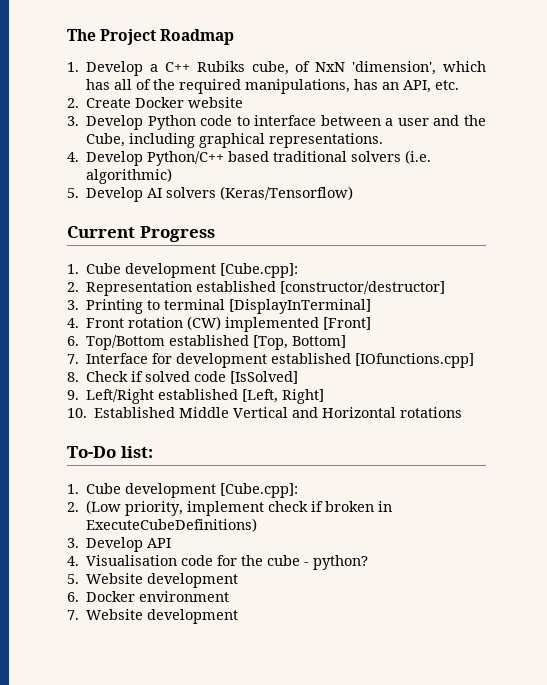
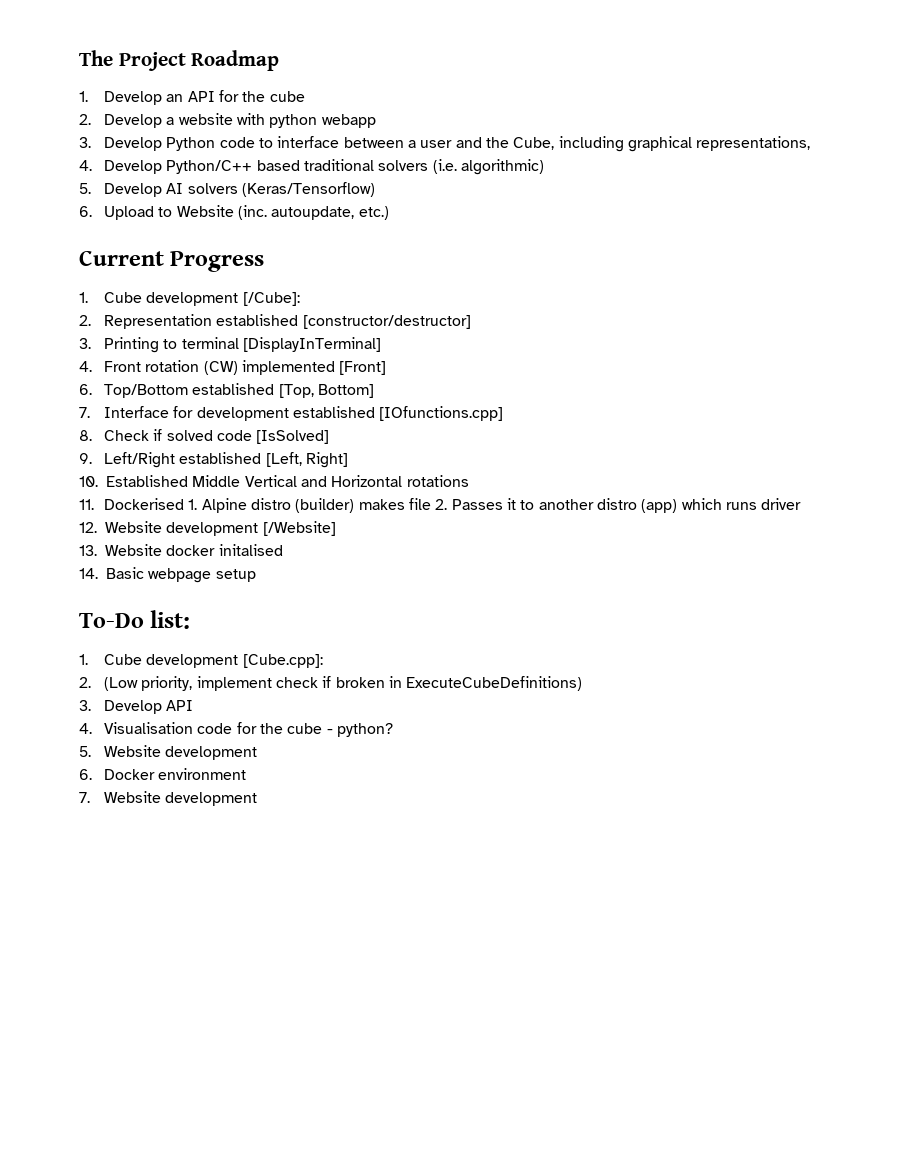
- 1. Develop a C++ Rubiks cube, of NxN 'dimension', which has all of the required manipulations, has an API, etc.
- 2. Create Docker website
+ 1. Develop an API for the cube
+ 2. Develop a website with python webapp
- 3. Develop Python code to interface between a user and the Cube, including graphical representations.
+ 3. Develop Python code to interface between a user and the Cube, including graphical representations,
+ 6. Upload to Website (inc. autoupdate, etc.)
  Current Progress
- 1. Cube development [Cube.cpp]:
+ 1. Cube development [/Cube]:
+ 11. Dockerised 1. Alpine distro (builder) makes file 2. Passes it to another distro (app) which runs driver
+ 12. Website development [/Website]
+ 13. Website docker initalised
+ 14. Basic webpage setup

